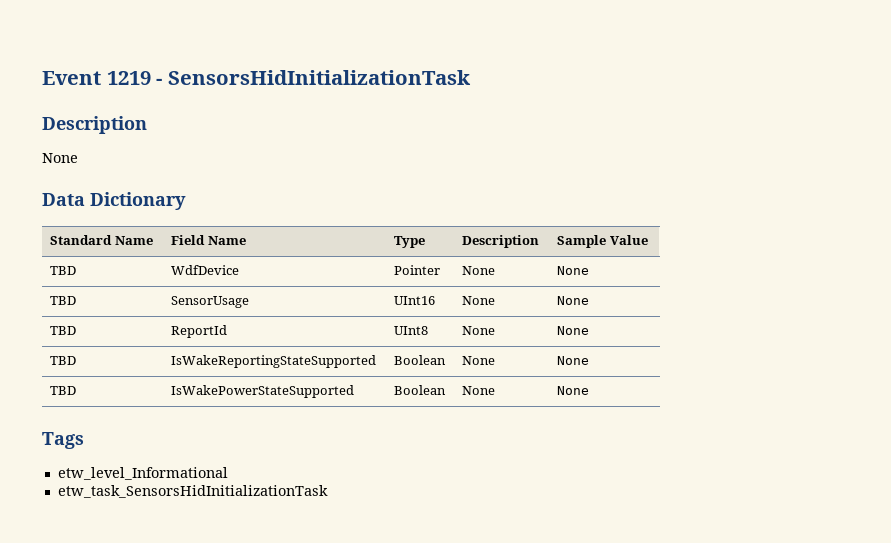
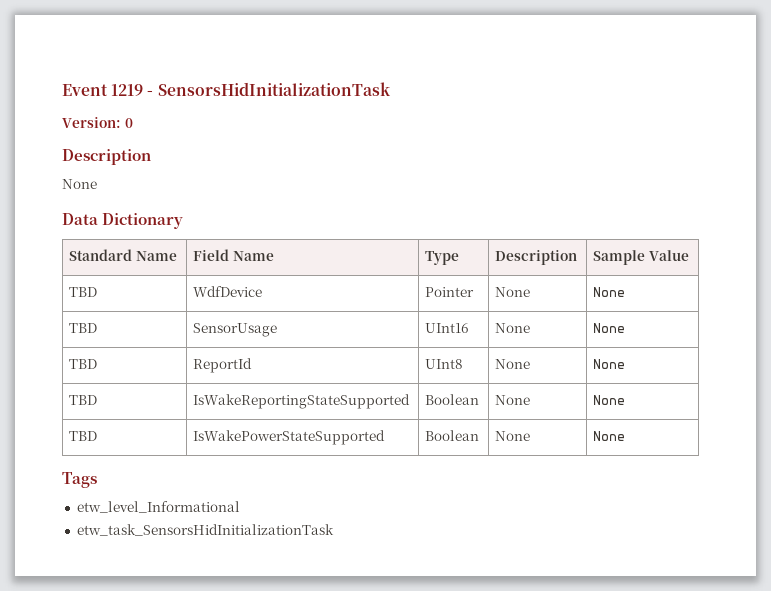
+ Version: 0

